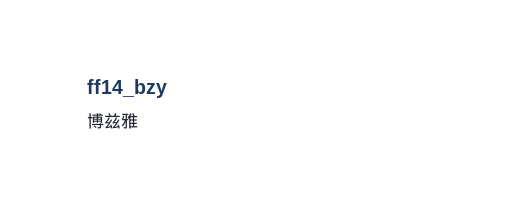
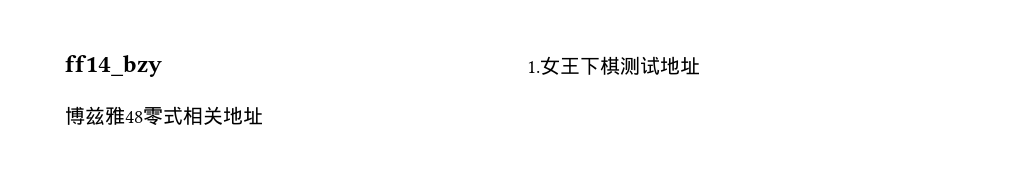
- 博兹雅
+ 博兹雅48零式相关地址
+ 1.女王下棋测试地址

